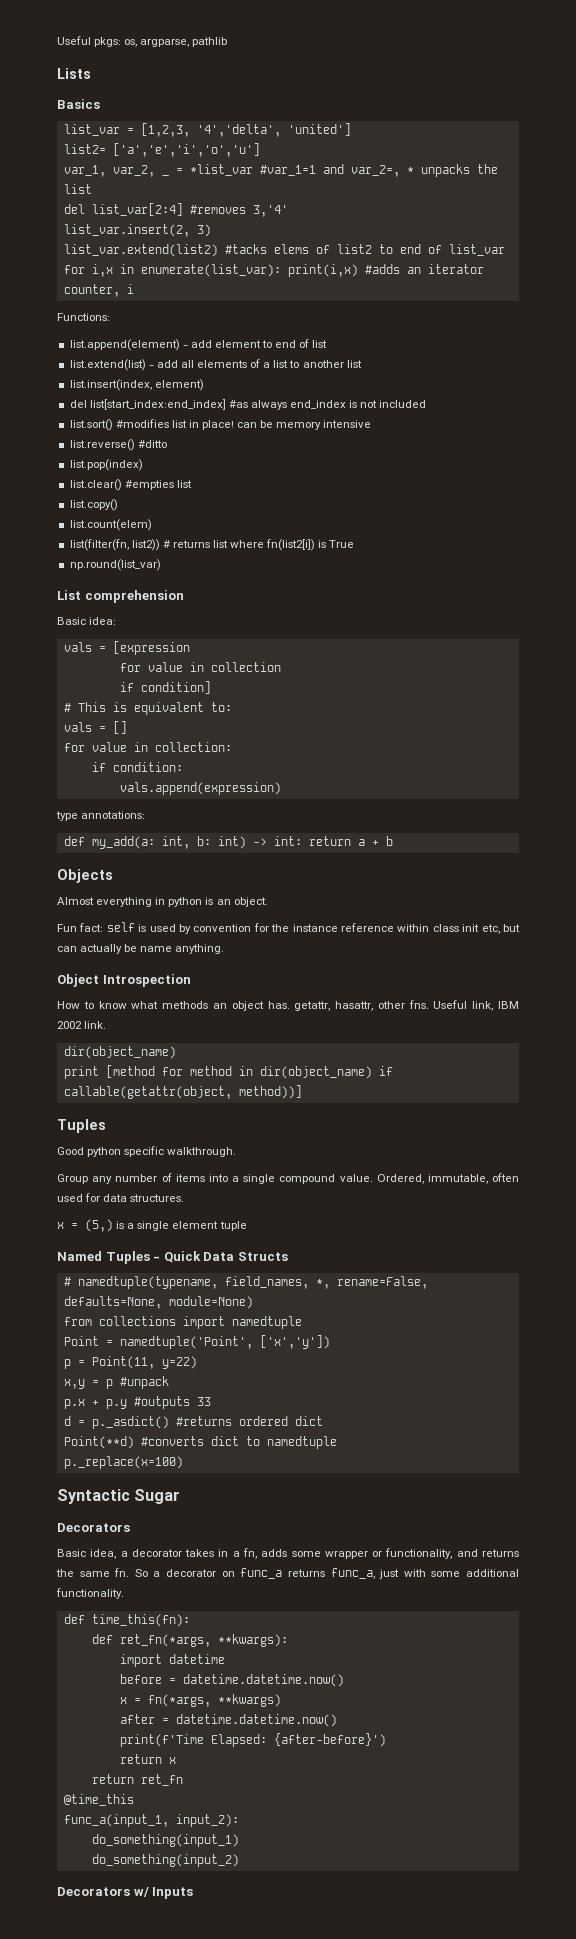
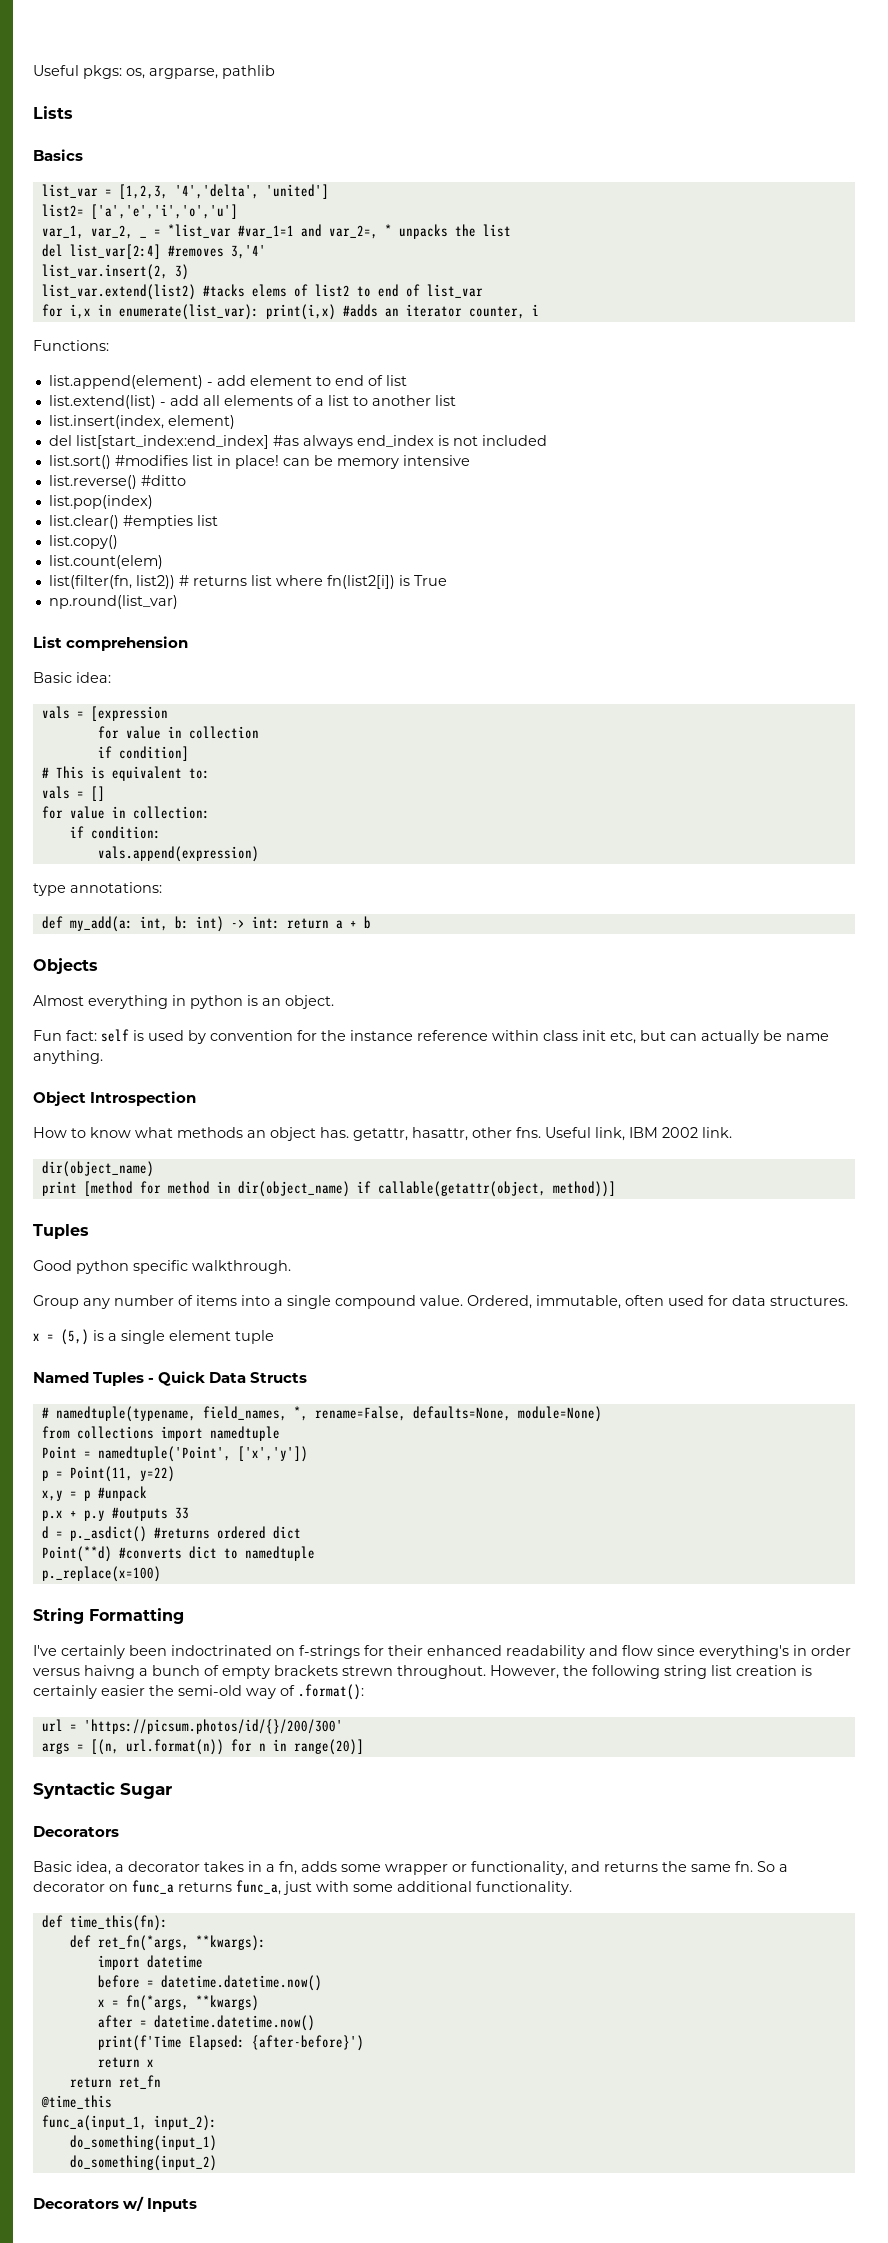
+ String Formatting
+ I've certainly been indoctrinated on f-strings for their enhanced readability and flow since everything's in order versus haivng a bunch of empty brackets strewn throughout. However, the following string list creation is certainly easier the semi-old way of .format():
+ url = 'https://picsum.photos/id/{}/200/300'
+ args = [(n, url.format(n)) for n in range(20)]

